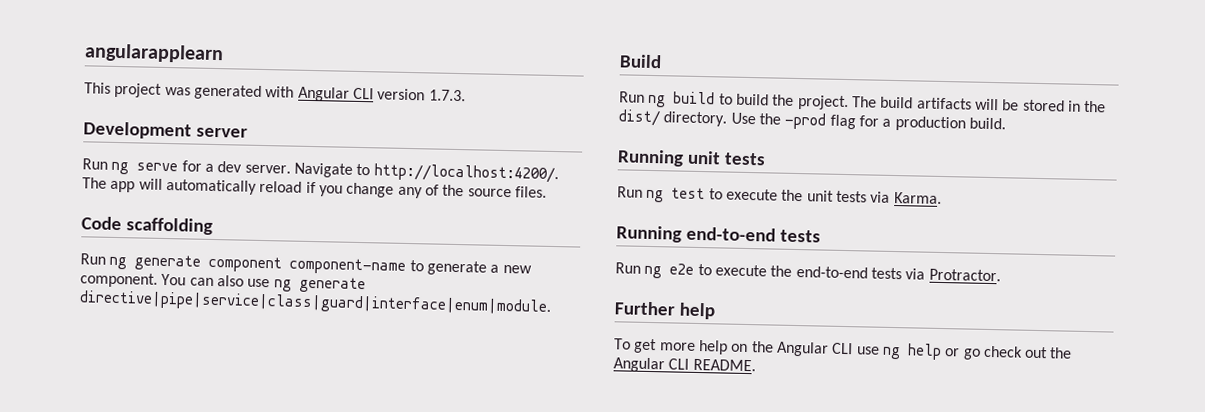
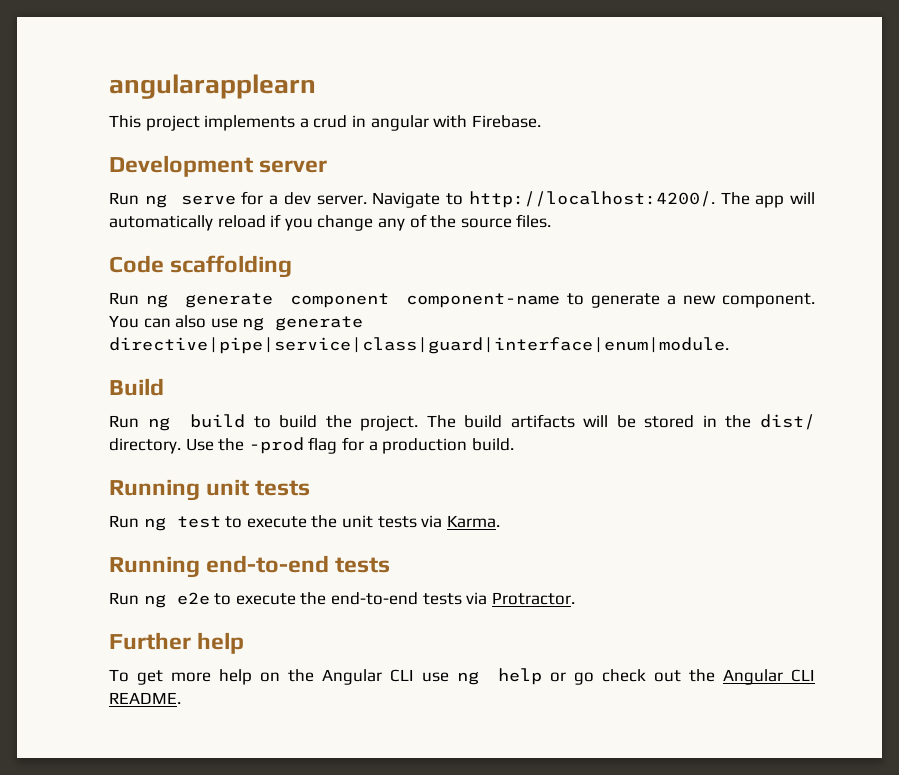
- This project was generated with Angular CLI version 1.7.3.
+ This project implements a crud in angular with Firebase.

